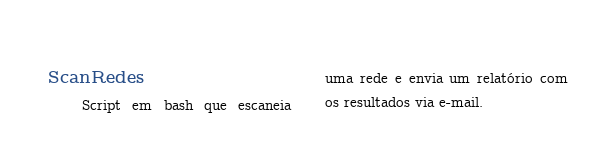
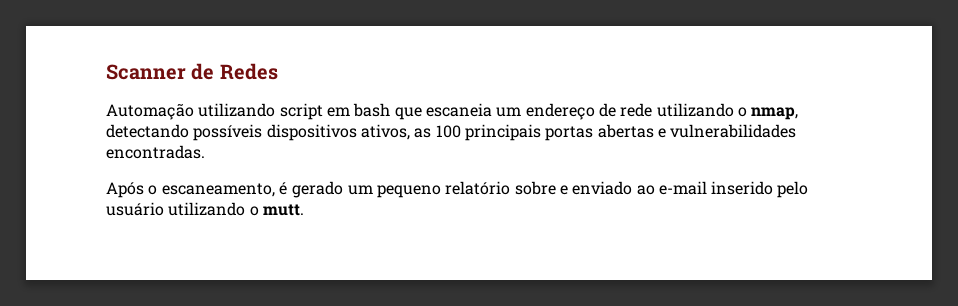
- ScanRedes
- Script em bash que escaneia uma rede e envia um relatório com os resultados via e-mail.
+ Scanner de Redes
+ Automação utilizando script em bash que escaneia um endereço de rede utilizando o nmap, detectando possíveis dispositivos ativos, as 100 principais portas abertas e vulnerabilidades encontradas.
+ Após o escaneamento, é gerado um pequeno relatório sobre e enviado ao e-mail inserido pelo usuário utilizando o mutt.

